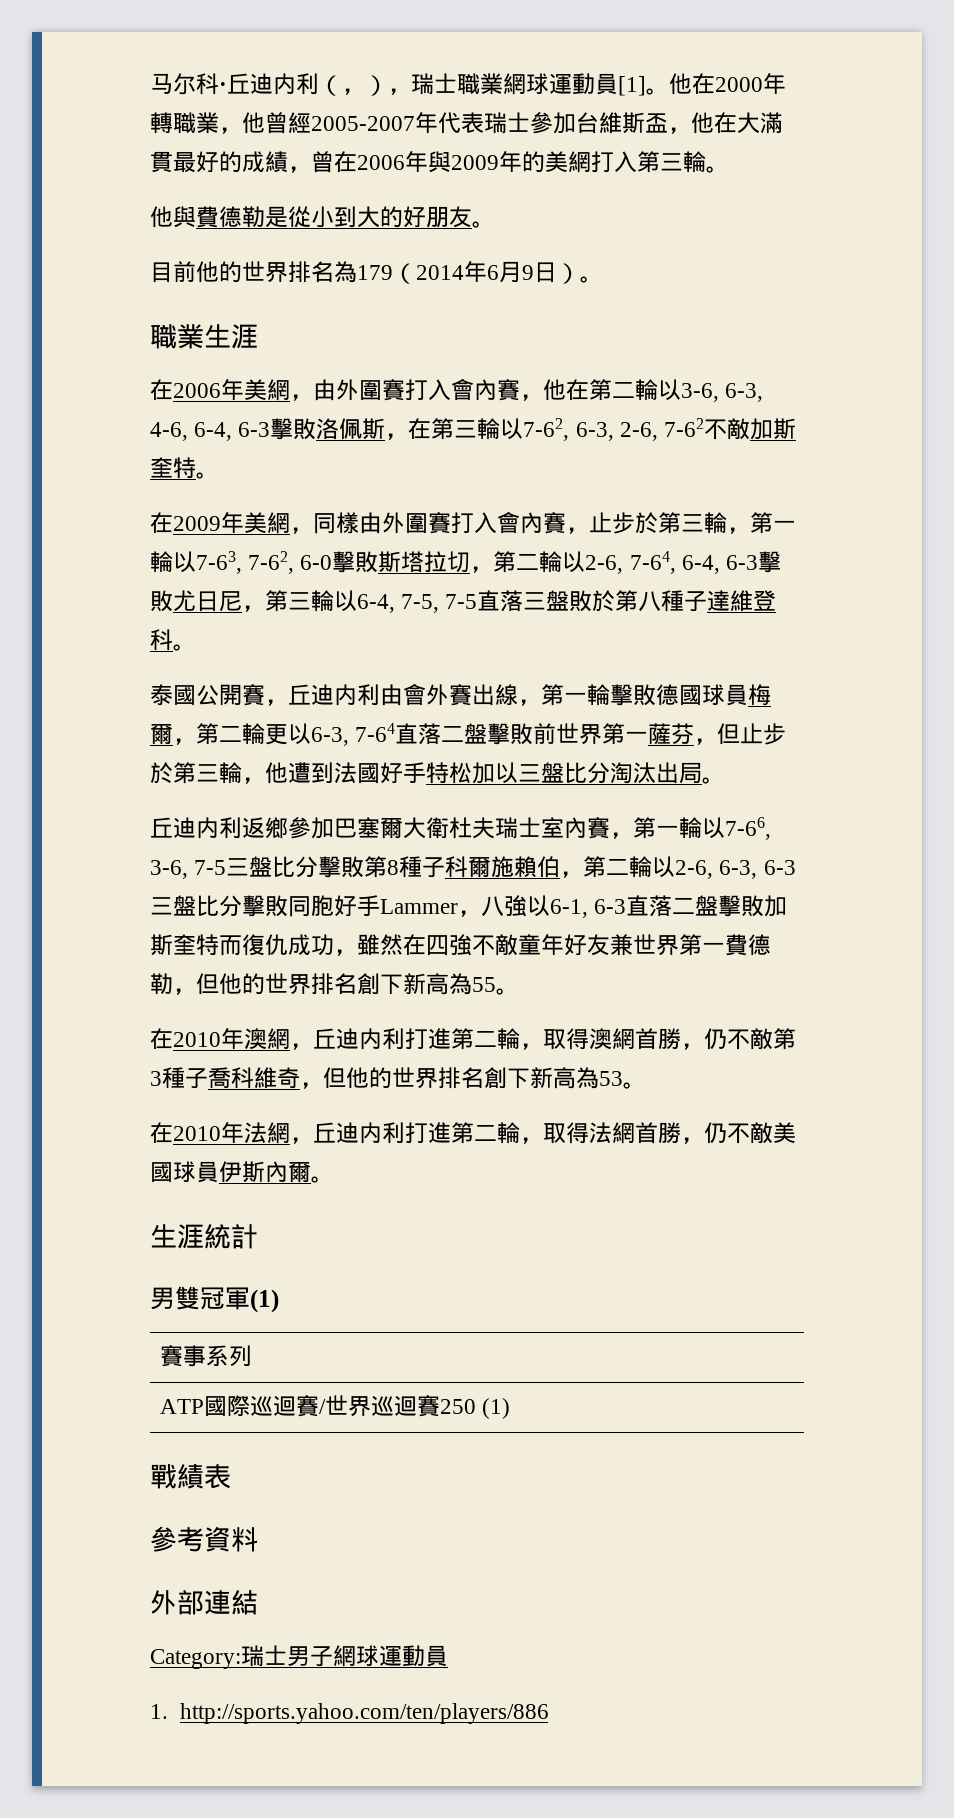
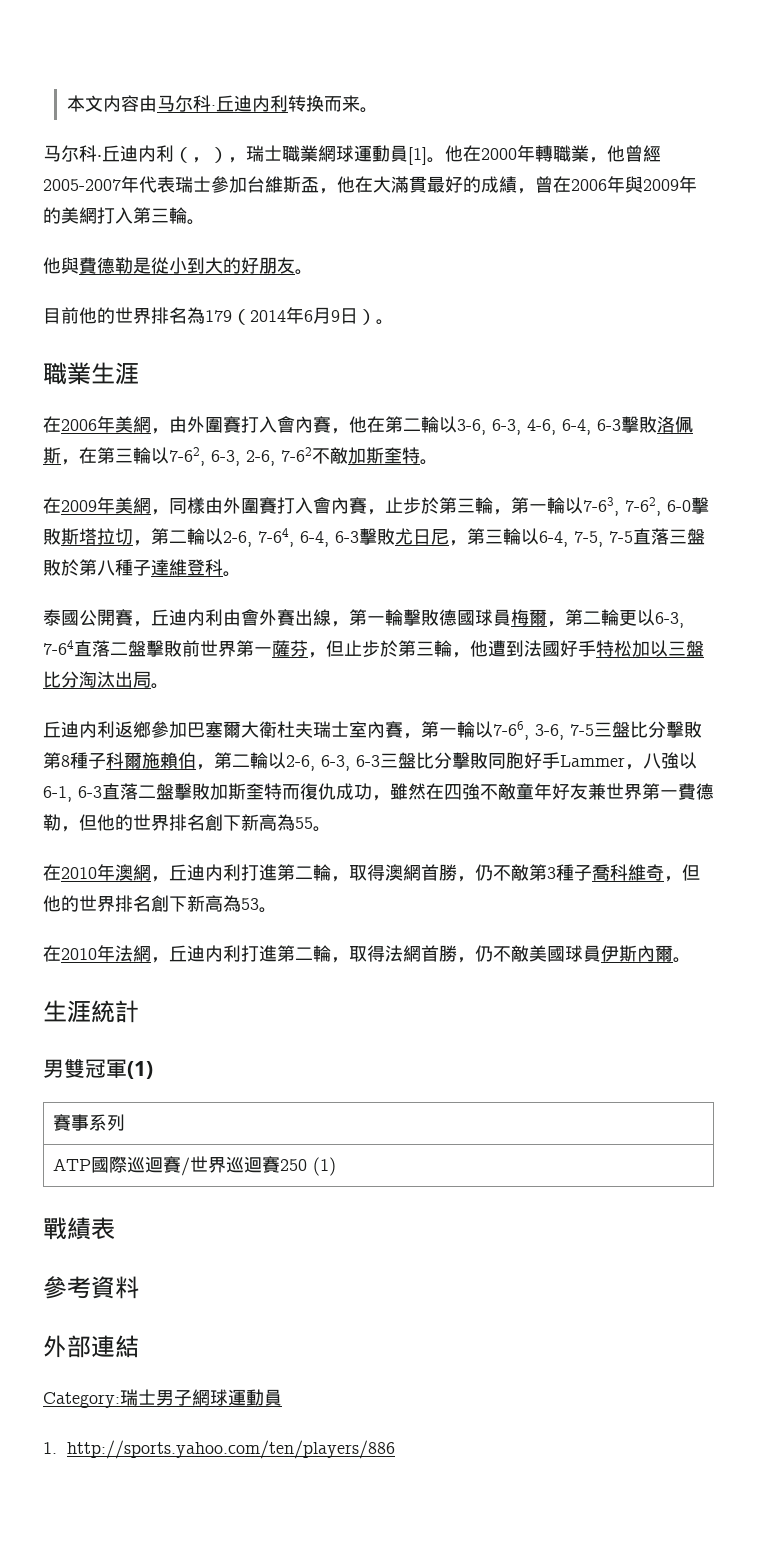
+ 本文内容由马尔科·丘迪内利转换而来。

